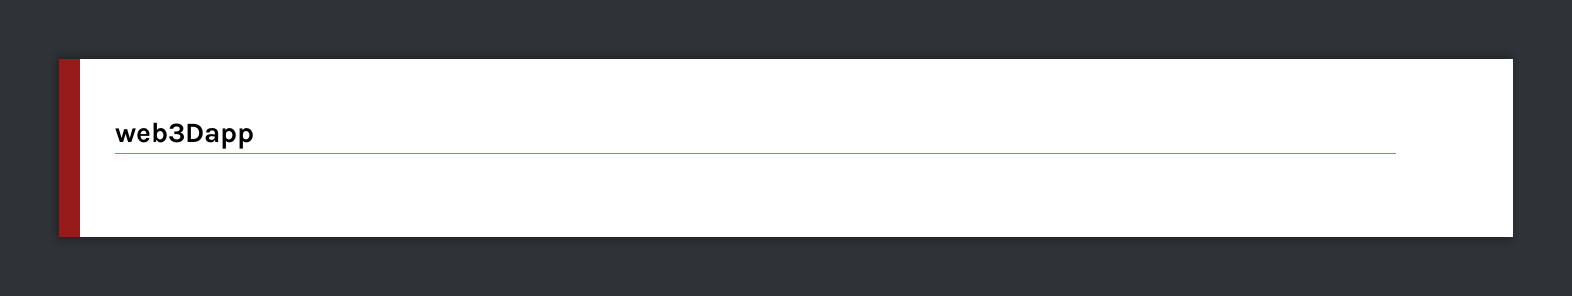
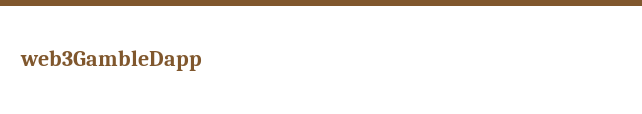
- web3Dapp
+ web3GambleDapp

